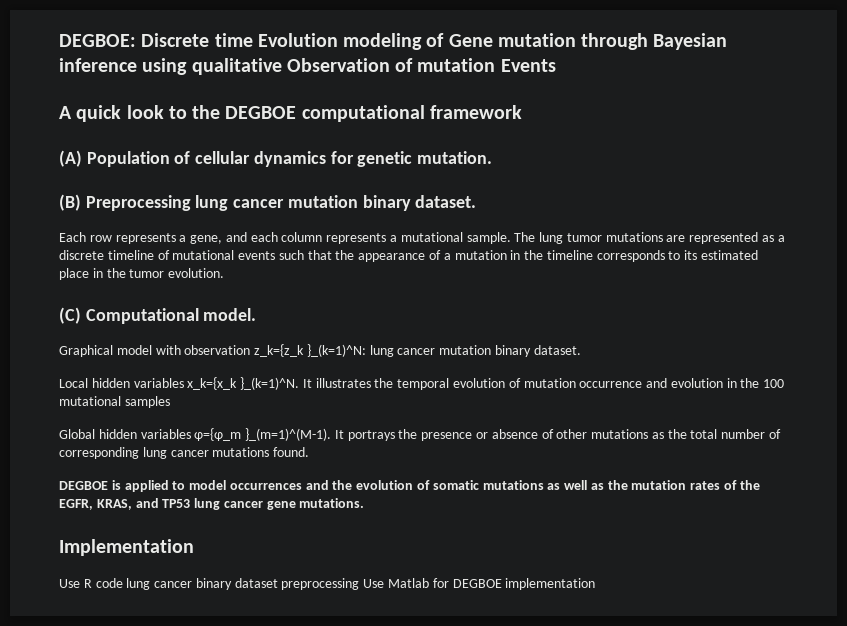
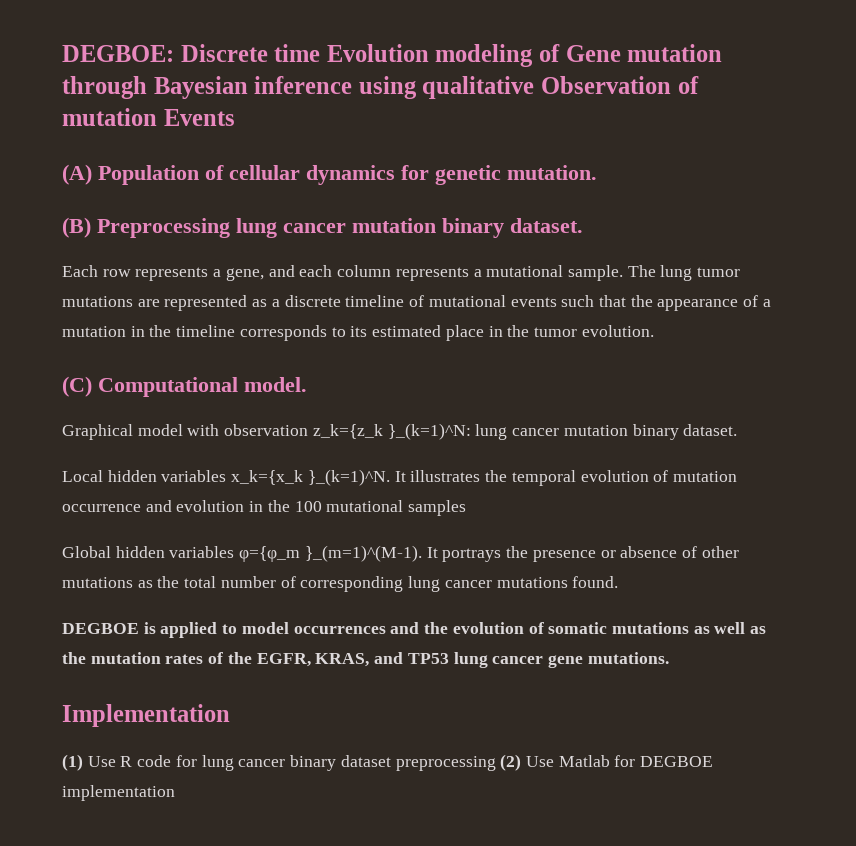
- A quick look to the DEGBOE computational framework
- Use R code lung cancer binary dataset preprocessing Use Matlab for DEGBOE implementation
+ (1) Use R code for lung cancer binary dataset preprocessing (2) Use Matlab for DEGBOE implementation

